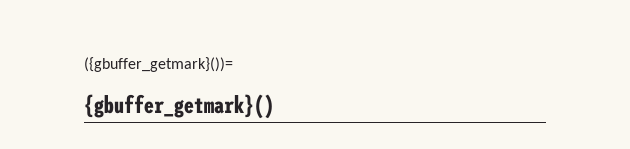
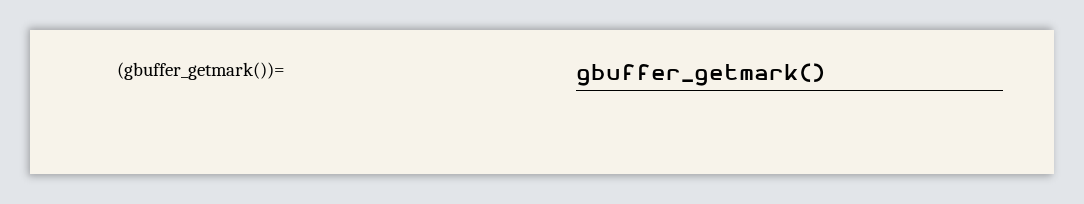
- ({gbuffer_getmark}())=
- {gbuffer_getmark}()
+ (gbuffer_getmark())=
+ gbuffer_getmark()

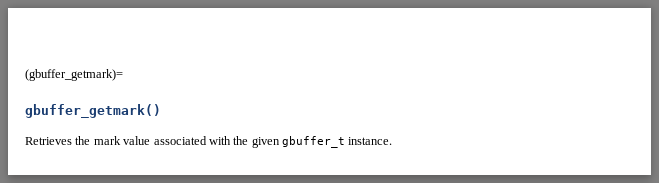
- (gbuffer_getmark())=
+ (gbuffer_getmark)=
+ Retrieves the mark value associated with the given gbuffer_t instance.

